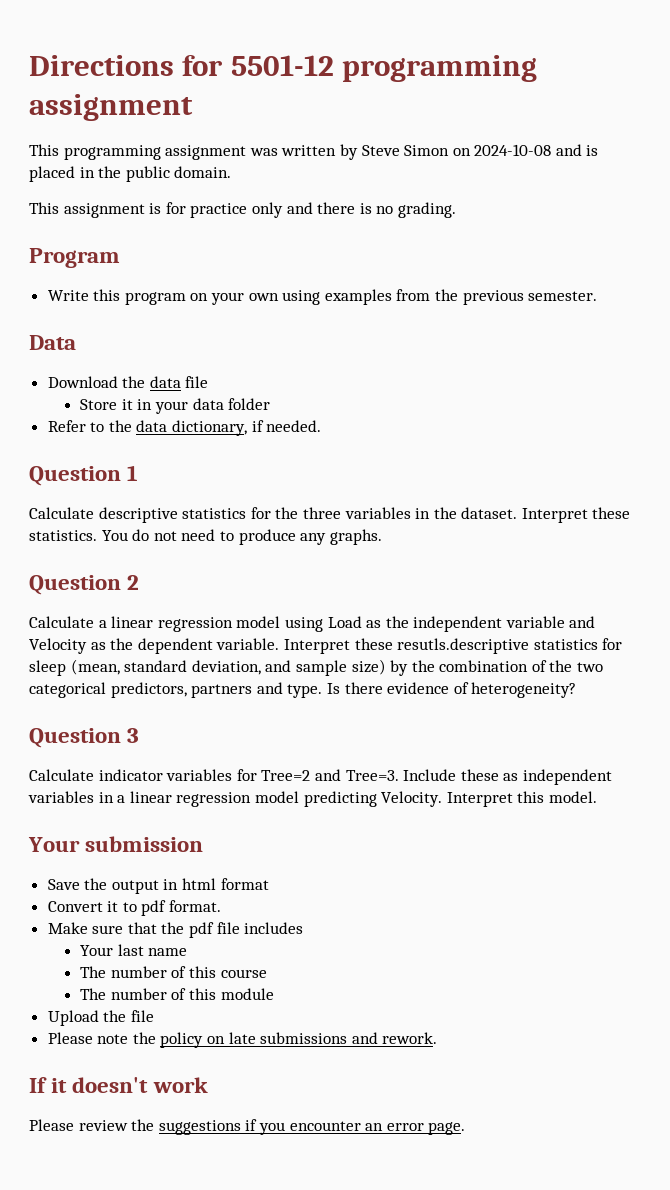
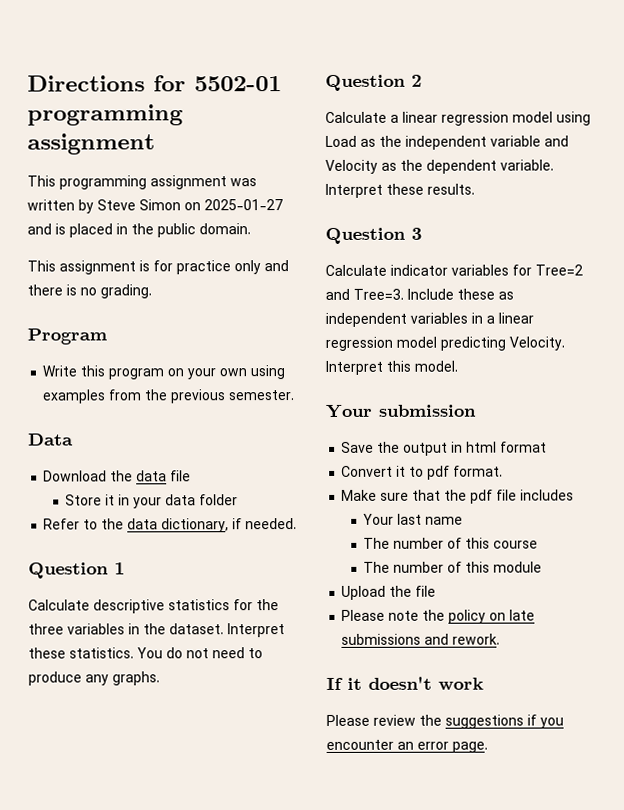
- Directions for 5501-12 programming assignment
+ Directions for 5502-01 programming assignment
- This programming assignment was written by Steve Simon on 2024-10-08 and is placed in the public domain.
+ This programming assignment was written by Steve Simon on 2025-01-27 and is placed in the public domain.
- Interpret these resutls.descriptive statistics for sleep (mean, standard deviation, and sample size) by the combination of the two categorical predictors, partners and type. Is there evidence of heterogeneity?
+ Interpret these results.

